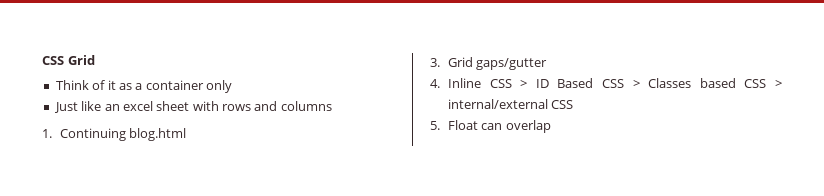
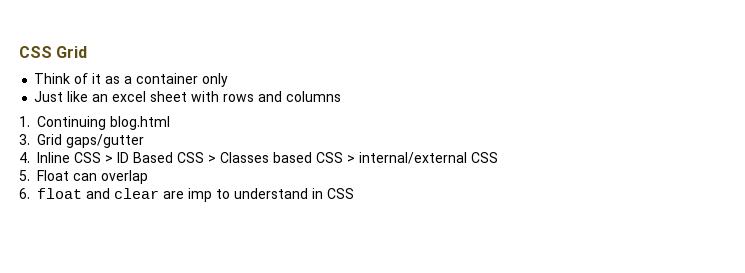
+ 6. float and clear are imp to understand in CSS

